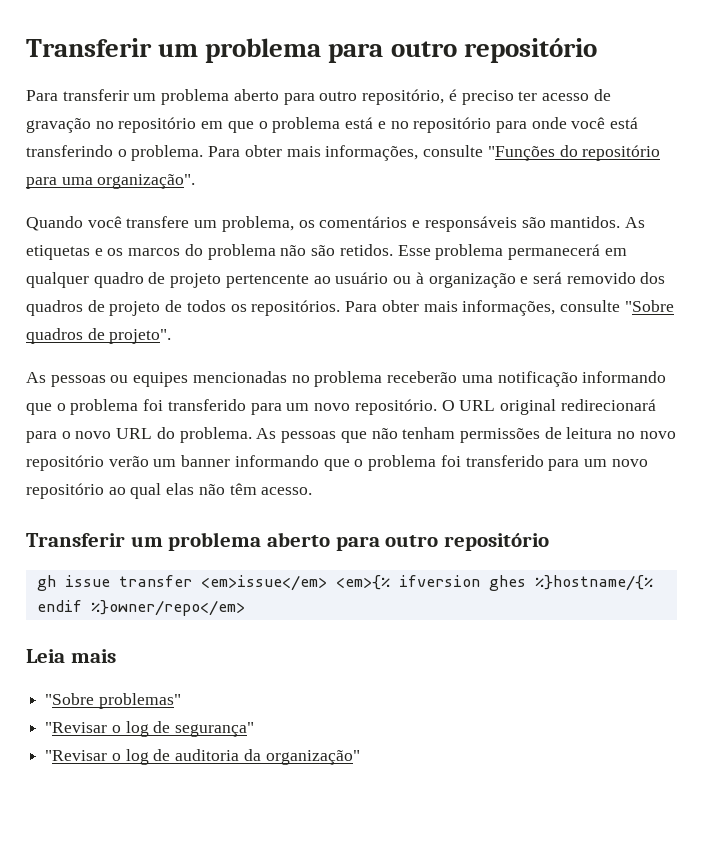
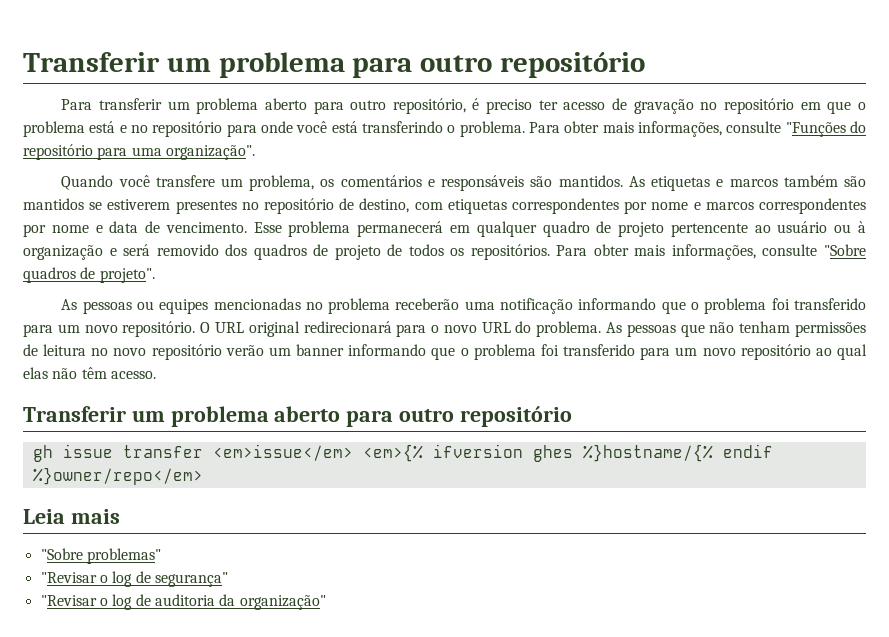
- As etiquetas e os marcos do problema não são retidos.
+ As etiquetas e marcos também são mantidos se estiverem presentes no repositório de destino, com etiquetas correspondentes por nome e marcos correspondentes por nome e data de vencimento.

